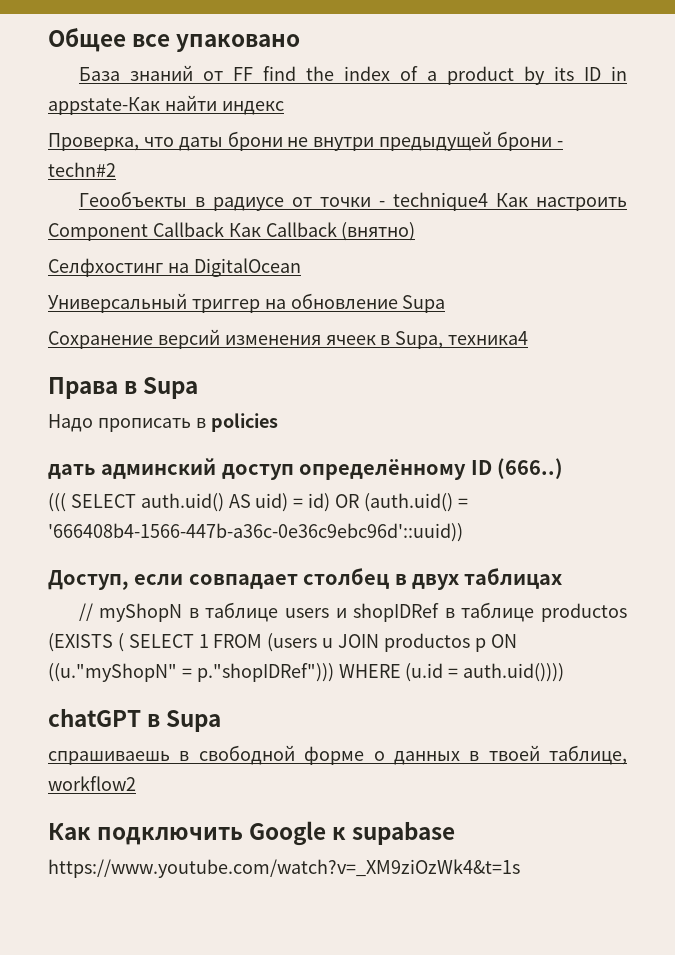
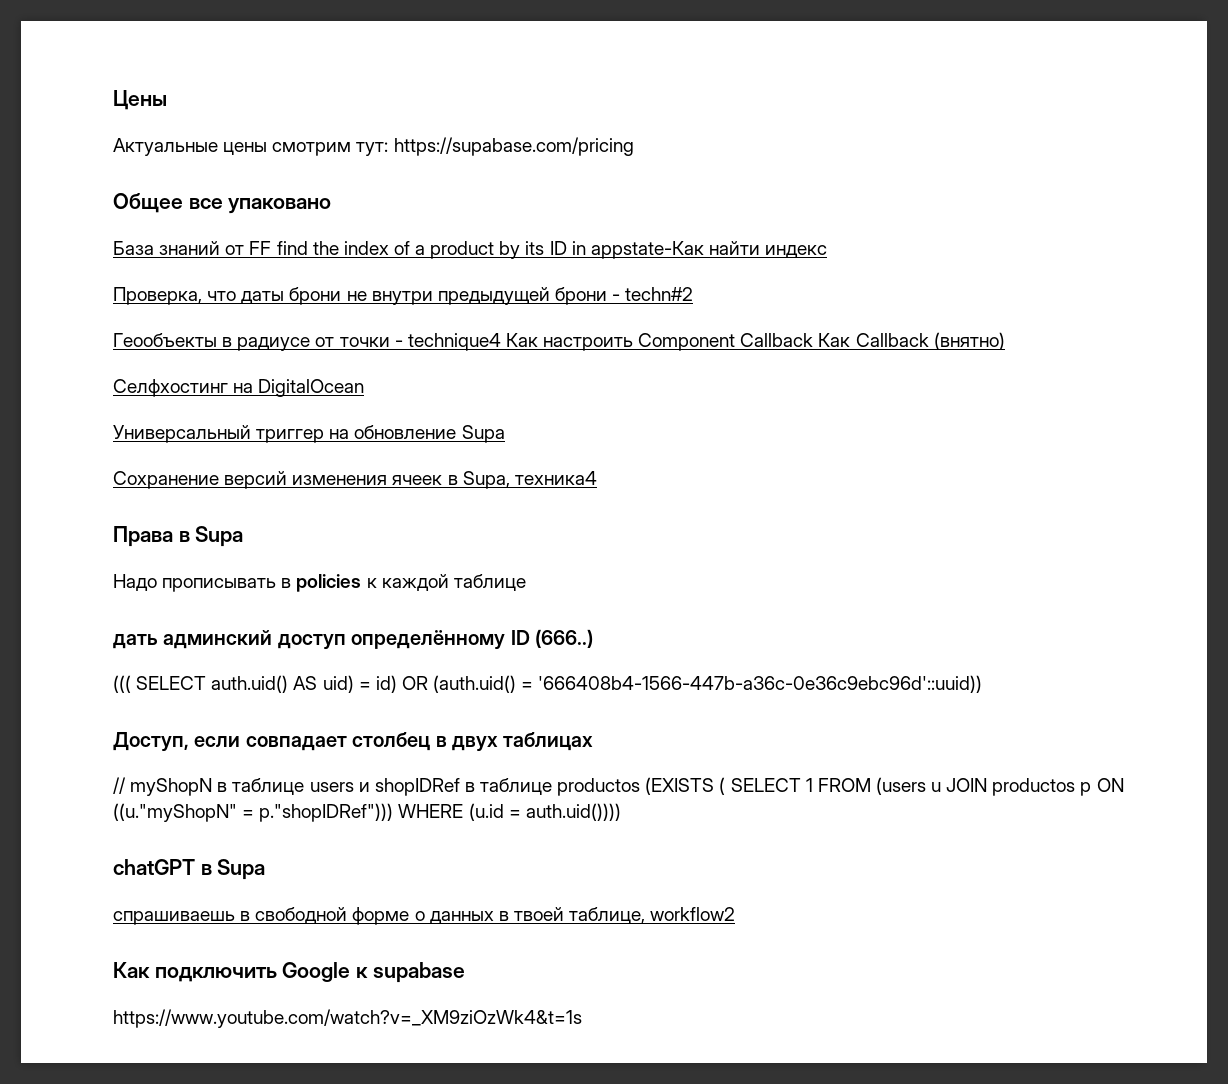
+ Цены
+ Актуальные цены смотрим тут: https://supabase.com/pricing
- Надо прописать в policies
+ Надо прописывать в policies к каждой таблице

